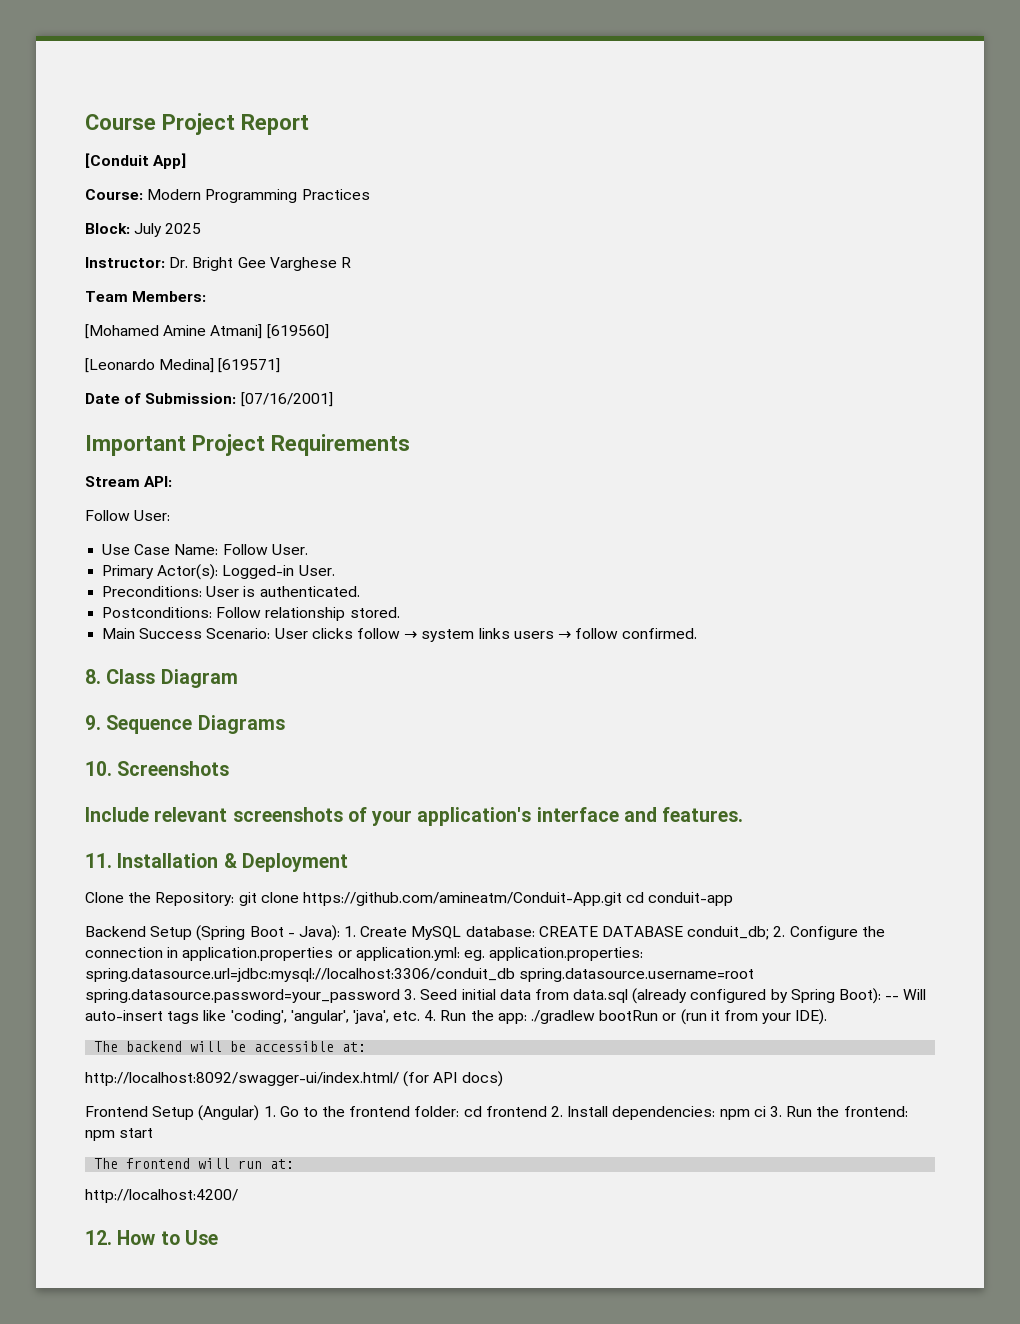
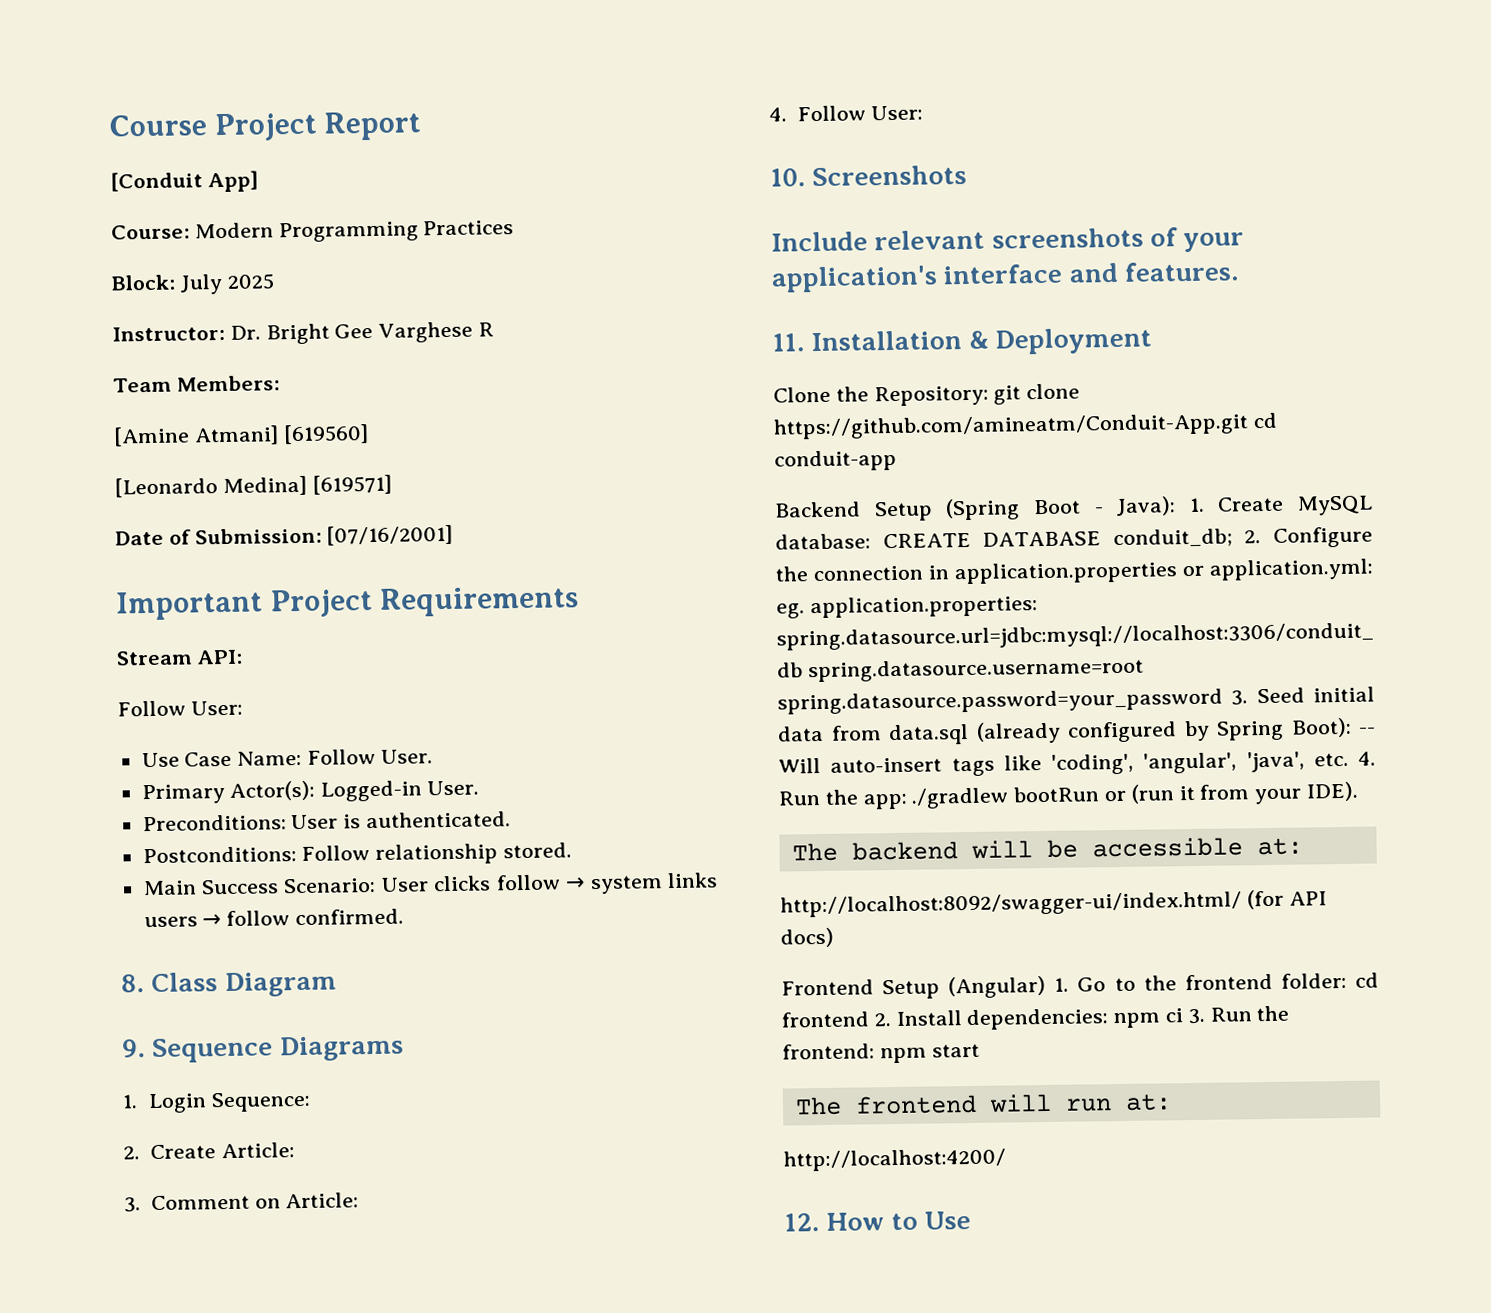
- [Mohamed Amine Atmani] [619560]
+ [Amine Atmani] [619560]
+ 1. Login Sequence:
+ 2. Create Article:
+ 3. Comment on Article:
+ 4. Follow User:

